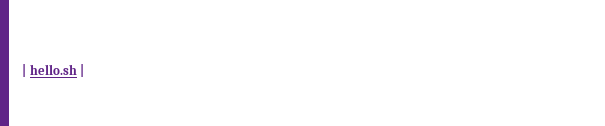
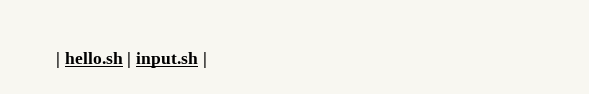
- | hello.sh |
+ | hello.sh | input.sh |

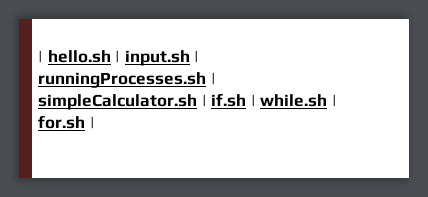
- | hello.sh | input.sh |
+ | hello.sh | input.sh | runningProcesses.sh | simpleCalculator.sh | if.sh | while.sh | for.sh |

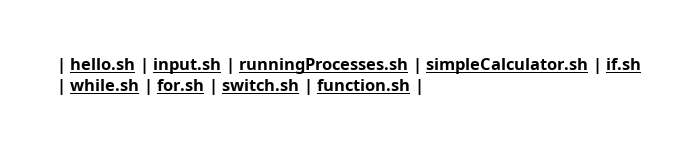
- | hello.sh | input.sh | runningProcesses.sh | simpleCalculator.sh | if.sh | while.sh | for.sh |
+ | hello.sh | input.sh | runningProcesses.sh | simpleCalculator.sh | if.sh | while.sh | for.sh | switch.sh | function.sh |

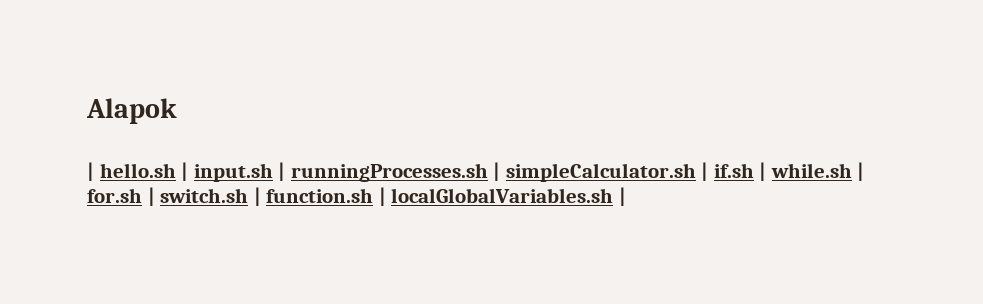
+ Alapok
- | hello.sh | input.sh | runningProcesses.sh | simpleCalculator.sh | if.sh | while.sh | for.sh | switch.sh | function.sh |
+ | hello.sh | input.sh | runningProcesses.sh | simpleCalculator.sh | if.sh | while.sh | for.sh | switch.sh | function.sh | localGlobalVariables.sh |

